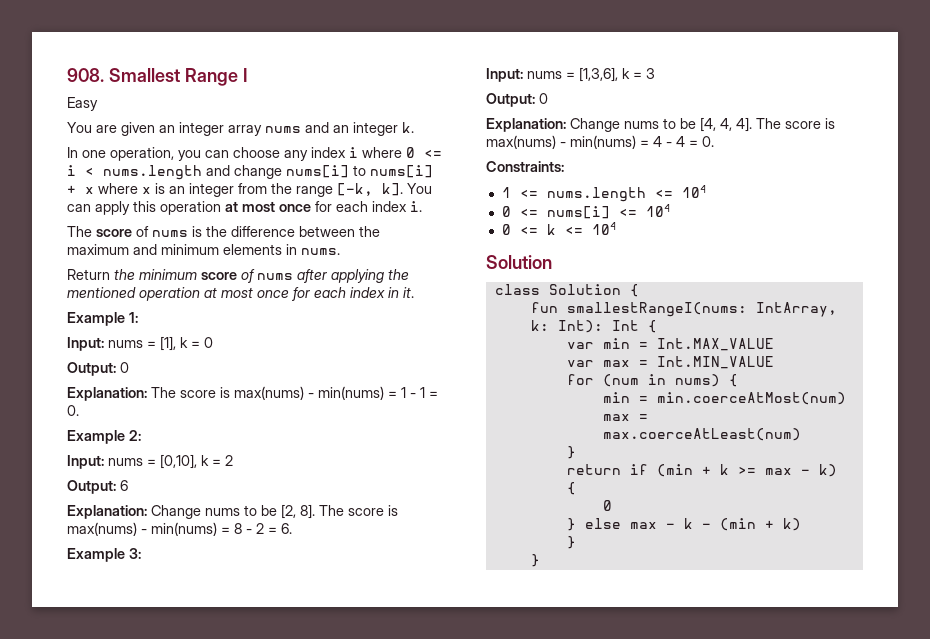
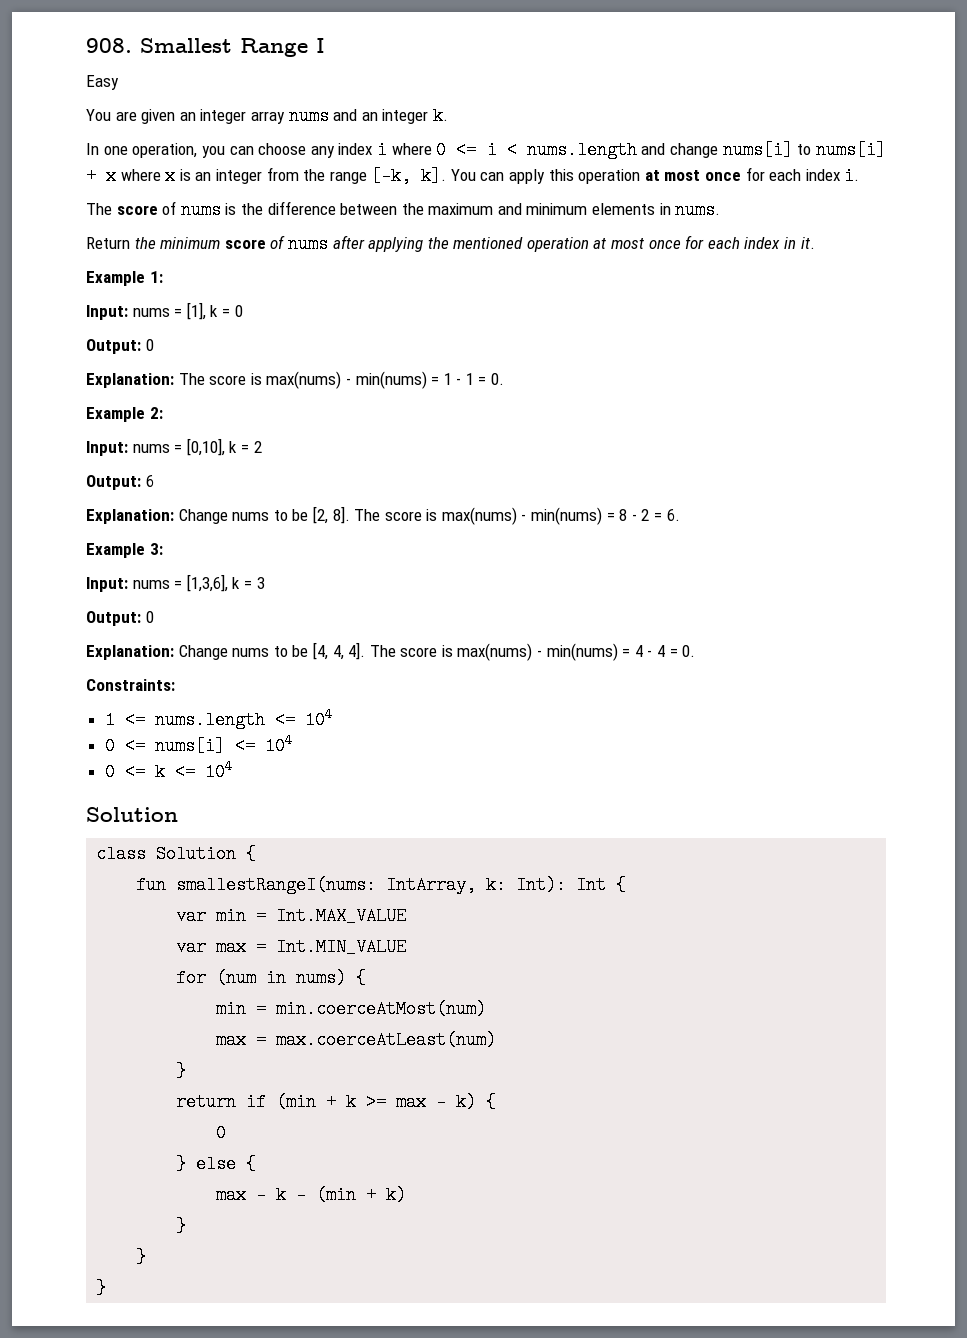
- } else max - k - (min + k)
+ } else {
+ max - k - (min + k)
+ }

